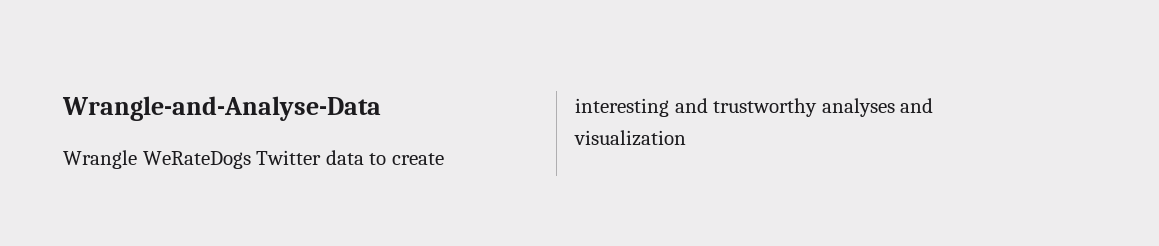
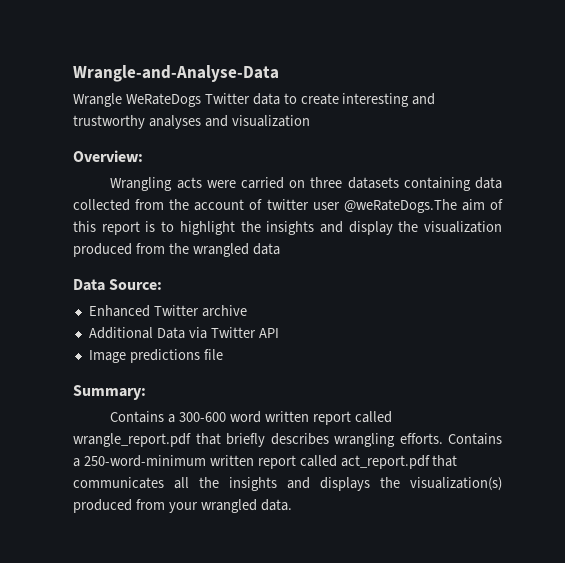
+ Overview:
+ Wrangling acts were carried on three datasets containing data collected from the account of twitter user @weRateDogs.The aim of this report is to highlight the insights and display the visualization produced from the wrangled data
+ Data Source:
+ Enhanced Twitter archive
+ Additional Data via Twitter API
+ Image predictions file
+ Summary:
+ Contains a 300-600 word written report called wrangle_report.pdf that briefly describes wrangling efforts. Contains a 250-word-minimum written report called act_report.pdf that communicates all the insights and displays the visualization(s) produced from your wrangled data.

